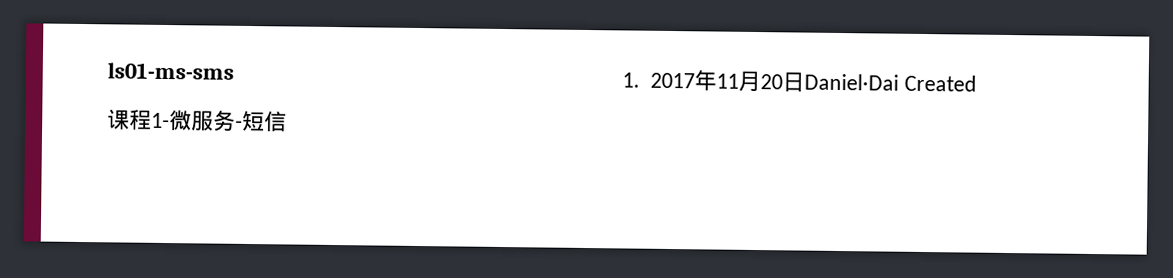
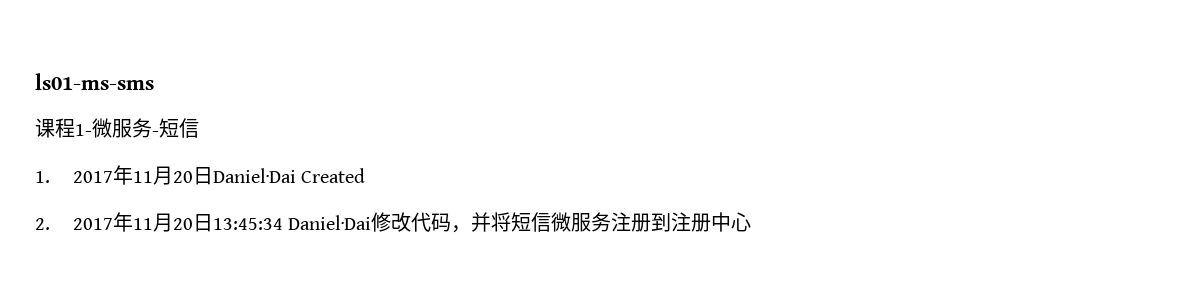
+ 2. 2017年11月20日13:45:34 Daniel·Dai修改代码，并将短信微服务注册到注册中心

